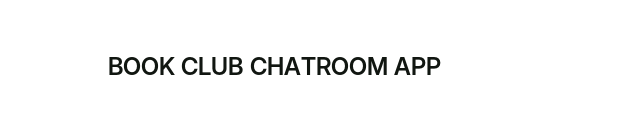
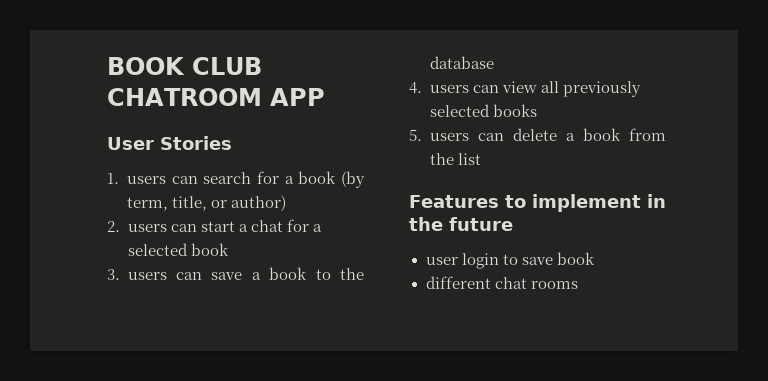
+ User Stories
+ 1. users can search for a book (by term, title, or author)
+ 2. users can start a chat for a selected book
+ 3. users can save a book to the database
+ 4. users can view all previously selected books
+ 5. users can delete a book from the list
+ Features to implement in the future
+ user login to save book
+ different chat rooms

